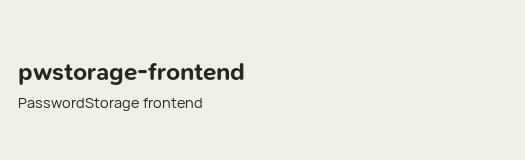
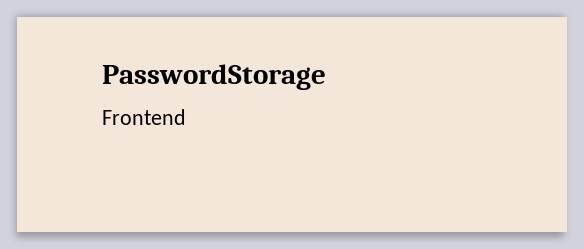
- pwstorage-frontend
- PasswordStorage frontend
+ PasswordStorage
+ Frontend

